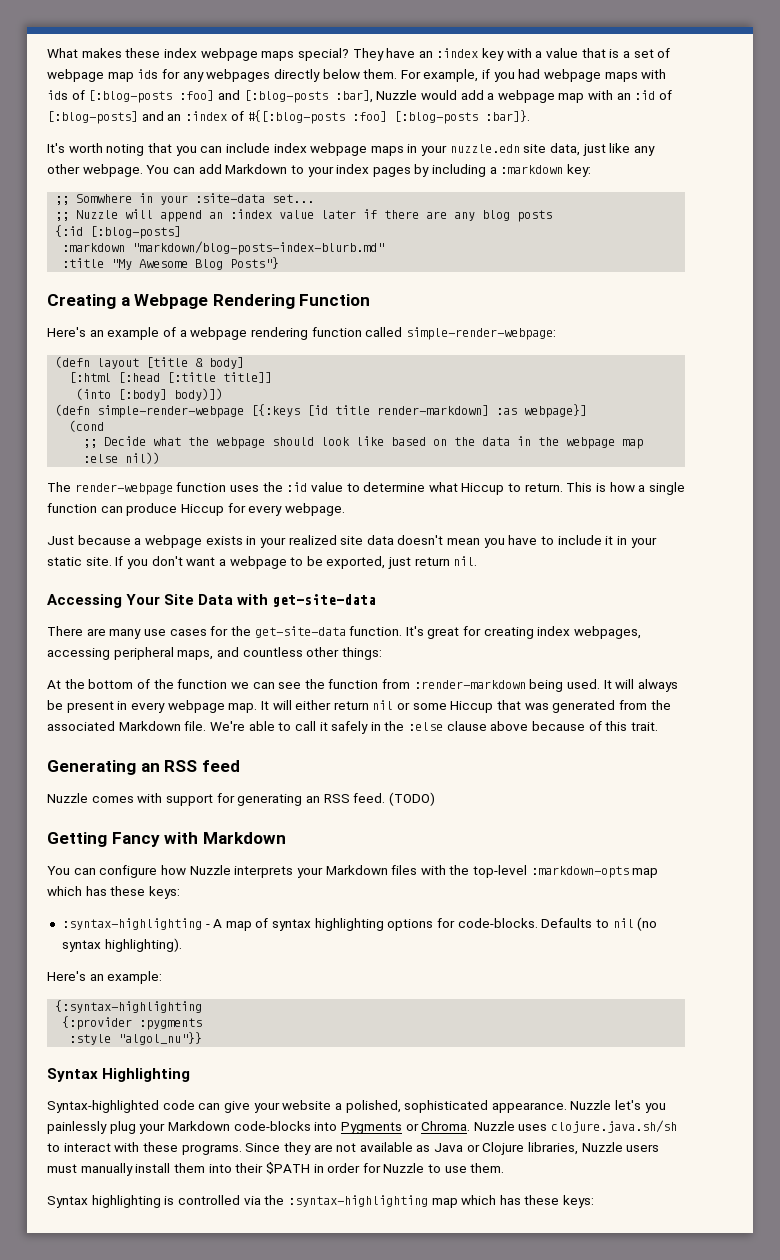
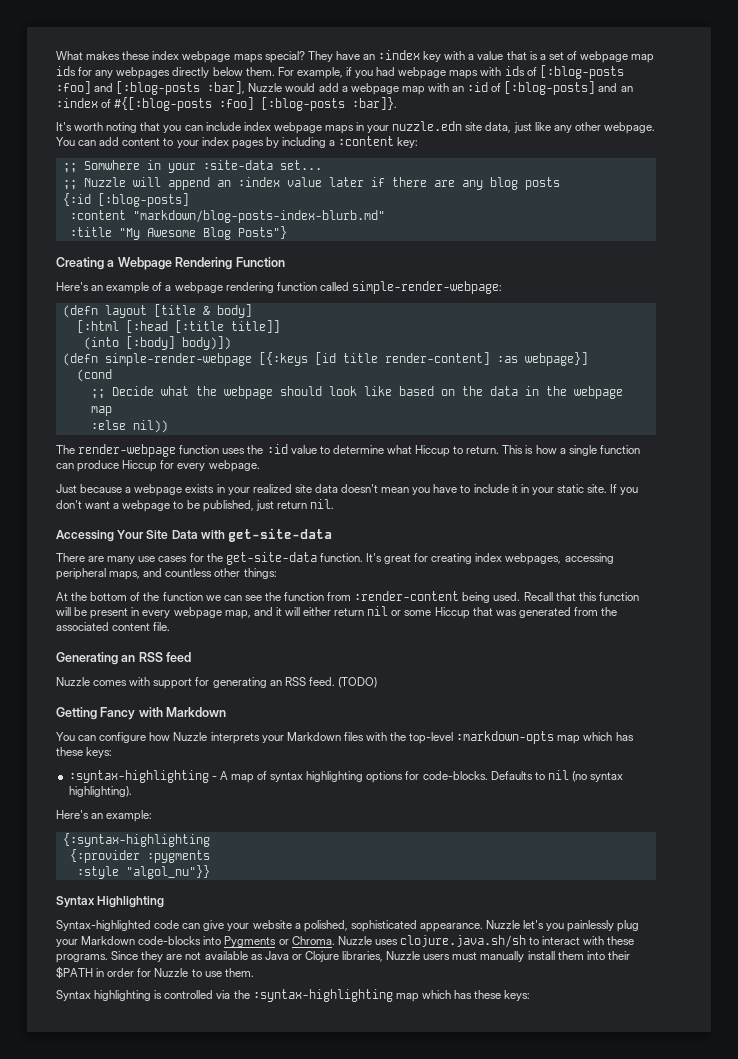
- You can add Markdown to your index pages by including a :markdown key:
+ You can add content to your index pages by including a :content key:
- :markdown "markdown/blog-posts-index-blurb.md"
+ :content "markdown/blog-posts-index-blurb.md"
- (defn simple-render-webpage [{:keys [id title render-markdown] :as webpage}]
+ (defn simple-render-webpage [{:keys [id title render-content] :as webpage}]
- If you don't want a webpage to be exported, just return nil.
+ If you don't want a webpage to be published, just return nil.
- At the bottom of the function we can see the function from :render-markdown being used.
+ At the bottom of the function we can see the function from :render-content being used.
- It will always be present in every webpage map. It will either return nil or some Hiccup that was generated from the associated Markdown file. We're able to call it safely in the :else clause above because of this trait.
+ Recall that this function will be present in every webpage map, and it will either return nil or some Hiccup that was generated from the associated content file.

